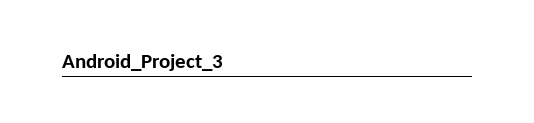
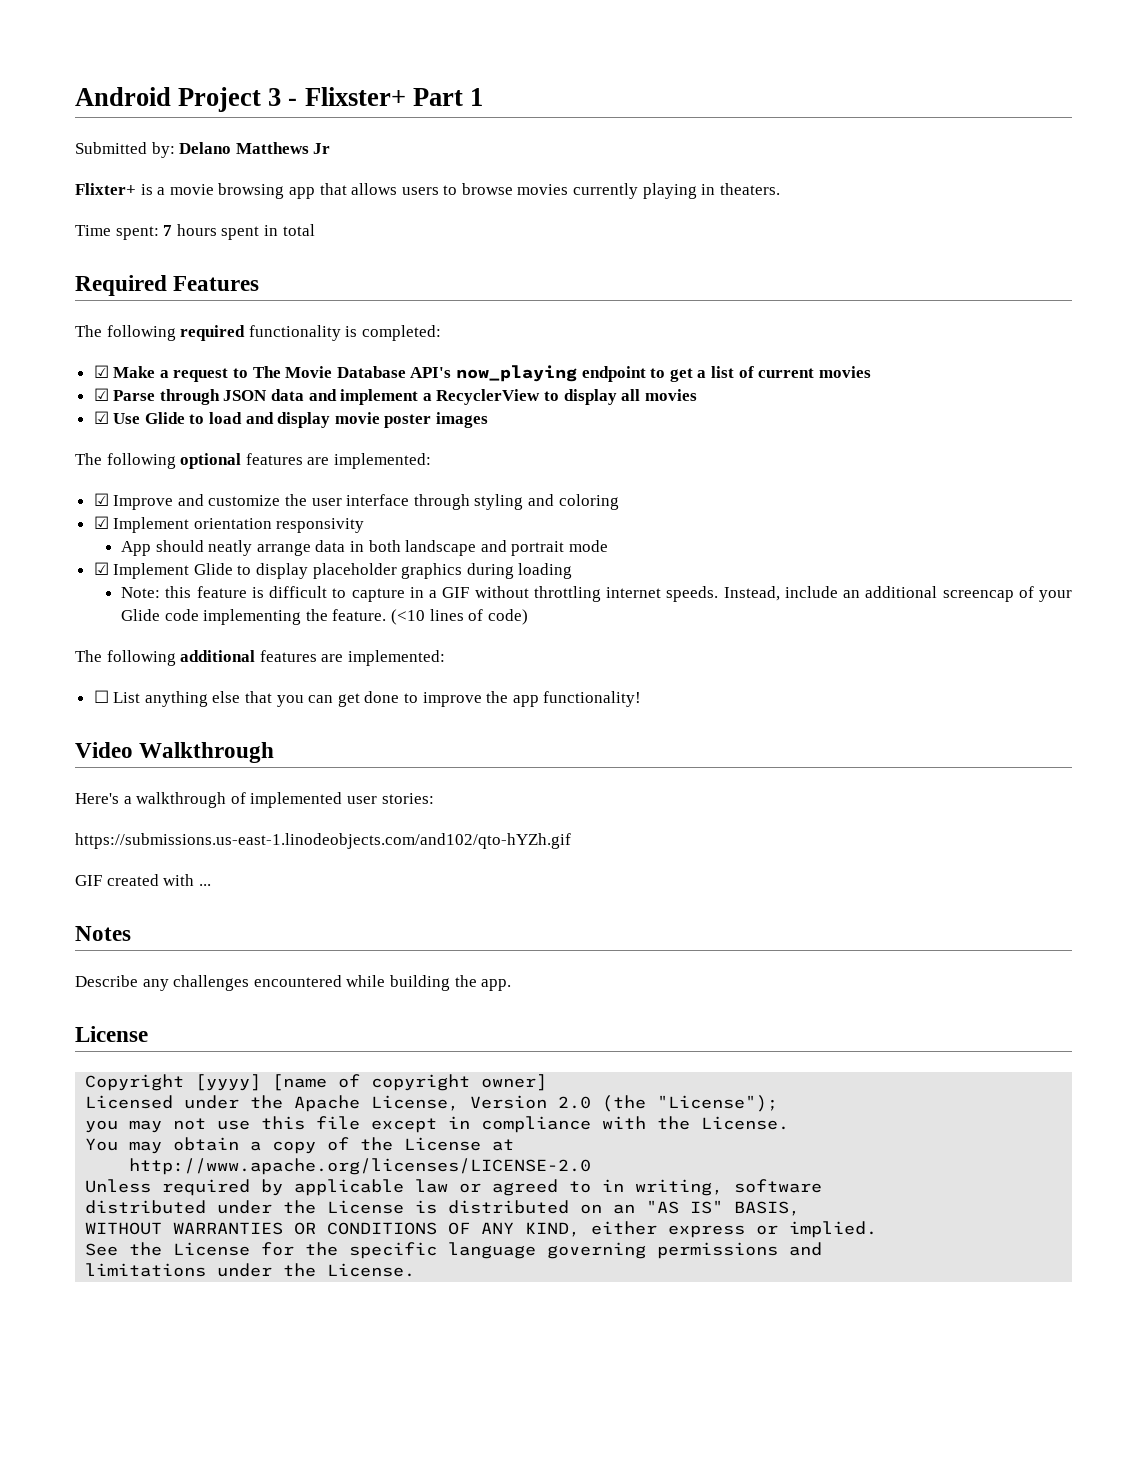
- Android_Project_3
+ Android Project 3 - Flixster+ Part 1
+ Submitted by: Delano Matthews Jr
+ Flixter+ is a movie browsing app that allows users to browse movies currently playing in theaters.
+ Time spent: 7 hours spent in total
+ Required Features
+ The following required functionality is completed:
+ ☑ Make a request to The Movie Database API's now_playing endpoint to get a list of current movies
+ ☑ Parse through JSON data and implement a RecyclerView to display all movies
+ ☑ Use Glide to load and display movie poster images
+ The following optional features are implemented:
+ ☑ Improve and customize the user interface through styling and coloring
+ ☑ Implement orientation responsivity
+ App should neatly arrange data in both landscape and portrait mode
+ ☑ Implement Glide to display placeholder graphics during loading
+ Note: this feature is difficult to capture in a GIF without throttling internet speeds. Instead, include an additional screencap of your Glide code implementing the feature. (<10 lines of code)
+ The following additional features are implemented:
+ ☐ List anything else that you can get done to improve the app functionality!
+ Video Walkthrough
+ Here's a walkthrough of implemented user stories:
+ https://submissions.us-east-1.linodeobjects.com/and102/qto-hYZh.gif
+ GIF created with ...
+ Notes
+ Describe any challenges encountered while building the app.
+ License
+ Copyright [yyyy] [name of copyright owner]
+ Licensed under the Apache License, Version 2.0 (the "License");
+ you may not use this file except in compliance with the License.
+ You may obtain a copy of the License at
+ http://www.apache.org/licenses/LICENSE-2.0
+ Unless required by applicable law or agreed to in writing, software
+ distributed under the License is distributed on an "AS IS" BASIS,
+ WITHOUT WARRANTIES OR CONDITIONS OF ANY KIND, either express or implied.
+ See the License for the specific language governing permissions and
+ limitations under the License.

